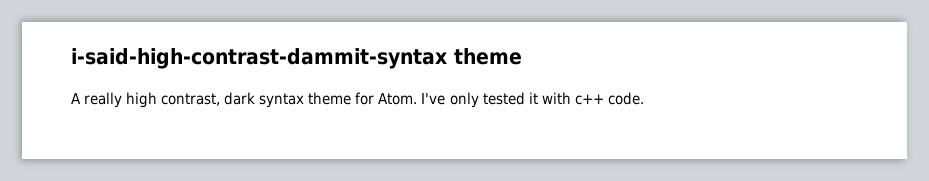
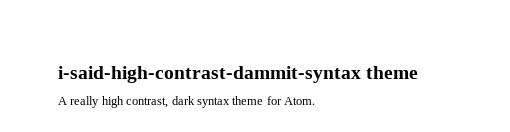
- I've only tested it with c++ code.

